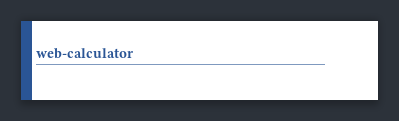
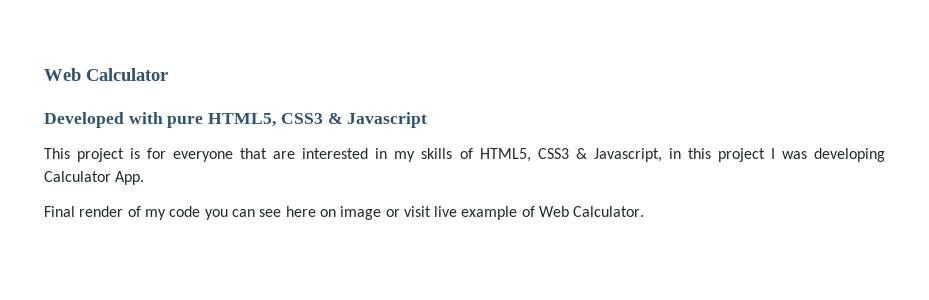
- web-calculator
+ Web Calculator
+ Developed with pure HTML5, CSS3 & Javascript
+ This project is for everyone that are interested in my skills of HTML5, CSS3 & Javascript, in this project I was developing Calculator App.
+ Final render of my code you can see here on image or visit live example of Web Calculator.

